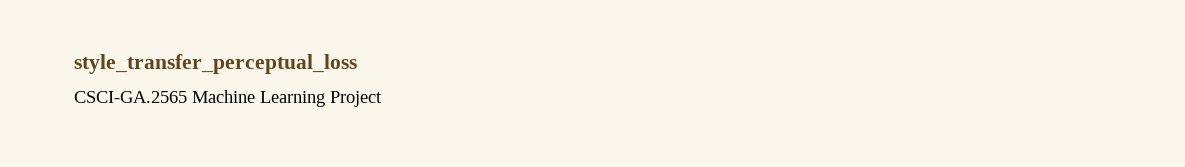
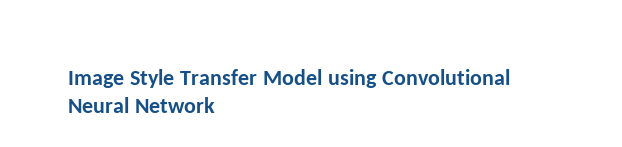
- style_transfer_perceptual_loss
- CSCI-GA.2565 Machine Learning Project
+ Image Style Transfer Model using Convolutional Neural Network

